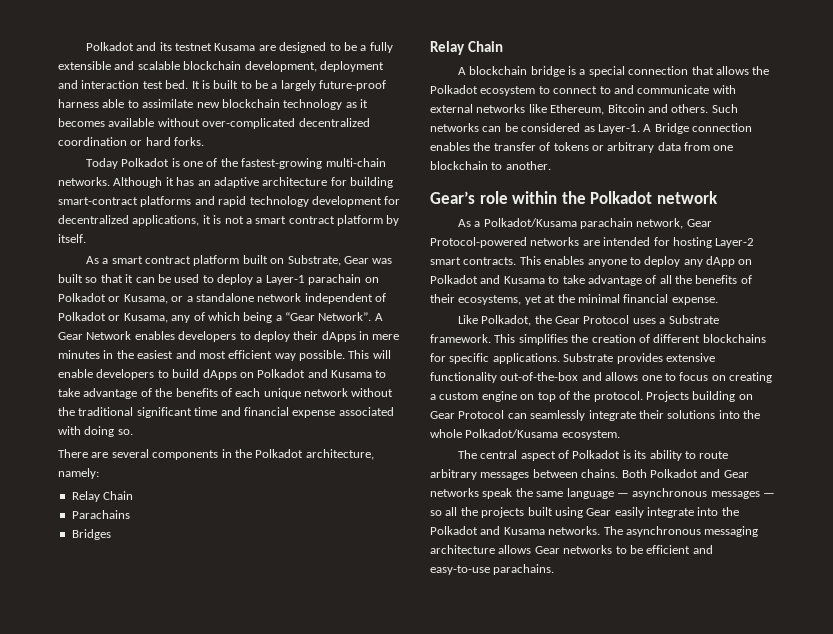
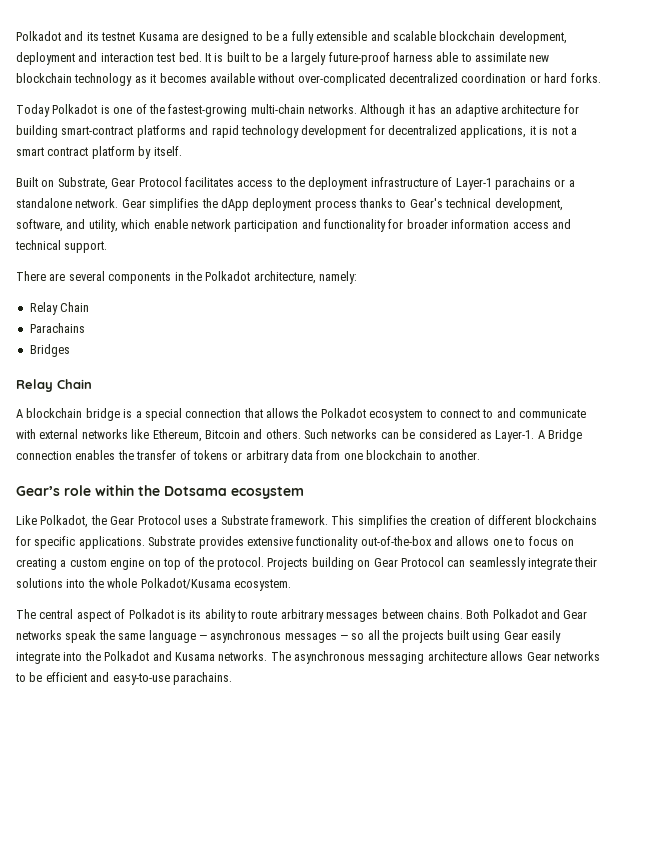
- As a smart contract platform built on Substrate, Gear was built so that it can be used to deploy a Layer-1 parachain on Polkadot or Kusama, or a standalone network independent of Polkadot or Kusama, any of which being a “Gear Network”. A Gear Network enables developers to deploy their dApps in mere minutes in the easiest and most efficient way possible. This will enable developers to build dApps on Polkadot and Kusama to take advantage of the benefits of each unique network without the traditional significant time and financial expense associated with doing so.
+ Built on Substrate, Gear Protocol facilitates access to the deployment infrastructure of Layer-1 parachains or a standalone network. Gear simplifies the dApp deployment process thanks to Gear's technical development, software, and utility, which enable network participation and functionality for broader information access and technical support.
- Gear’s role within the Polkadot network
- As a Polkadot/Kusama parachain network, Gear Protocol-powered networks are intended for hosting Layer-2 smart contracts. This enables anyone to deploy any dApp on Polkadot and Kusama to take advantage of all the benefits of their ecosystems, yet at the minimal financial expense.
+ Gear’s role within the Dotsama ecosystem

